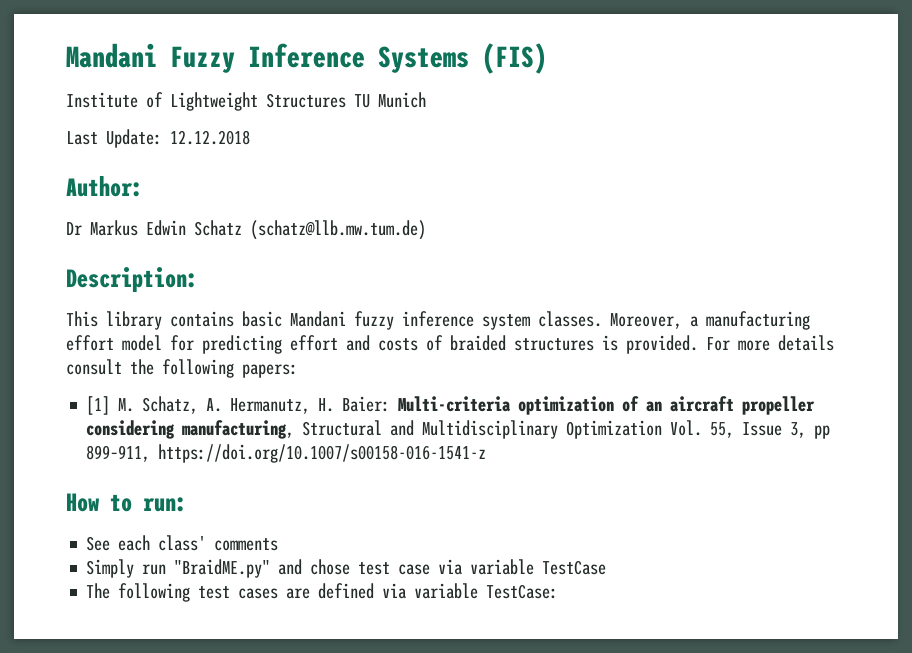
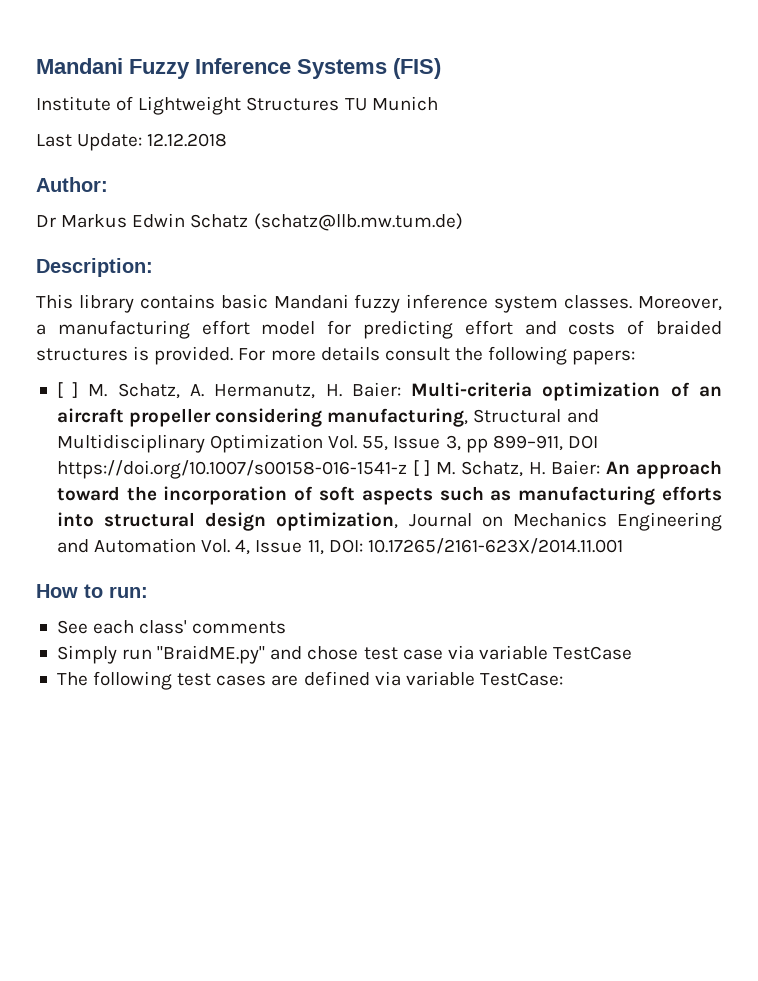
- [1] M. Schatz, A. Hermanutz, H. Baier: Multi-criteria optimization of an aircraft propeller considering manufacturing, Structural and Multidisciplinary Optimization Vol. 55, Issue 3, pp 899–911, https://doi.org/10.1007/s00158-016-1541-z
+ [ ] M. Schatz, A. Hermanutz, H. Baier: Multi-criteria optimization of an aircraft propeller considering manufacturing, Structural and Multidisciplinary Optimization Vol. 55, Issue 3, pp 899–911, DOI https://doi.org/10.1007/s00158-016-1541-z [ ] M. Schatz, H. Baier: An approach toward the incorporation of soft aspects such as manufacturing efforts into structural design optimization, Journal on Mechanics Engineering and Automation Vol. 4, Issue 11, DOI: 10.17265/2161-623X/2014.11.001

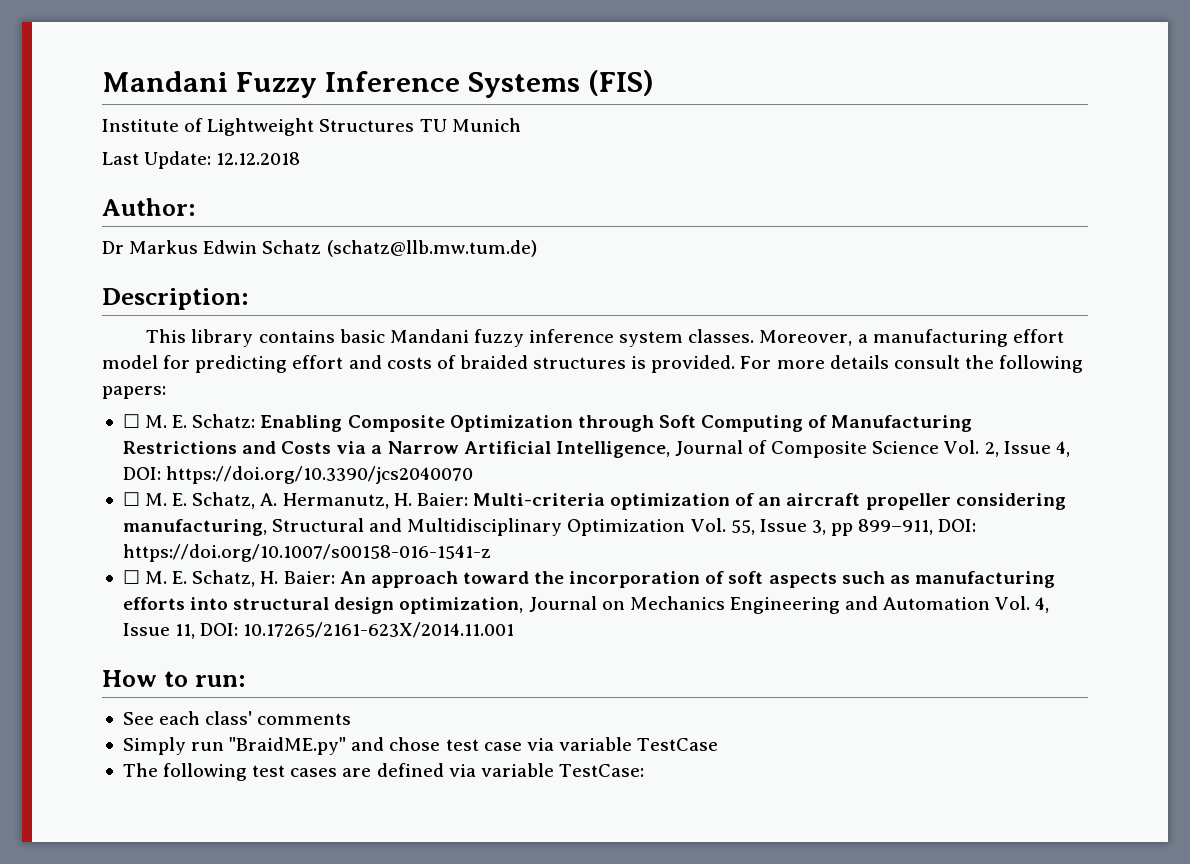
- [ ] M. Schatz, A. Hermanutz, H. Baier: Multi-criteria optimization of an aircraft propeller considering manufacturing, Structural and Multidisciplinary Optimization Vol. 55, Issue 3, pp 899–911, DOI https://doi.org/10.1007/s00158-016-1541-z [ ] M. Schatz, H. Baier: An approach toward the incorporation of soft aspects such as manufacturing efforts into structural design optimization, Journal on Mechanics Engineering and Automation Vol. 4, Issue 11, DOI: 10.17265/2161-623X/2014.11.001
+ ☐ M. E. Schatz: Enabling Composite Optimization through Soft Computing of Manufacturing Restrictions and Costs via a Narrow Artificial Intelligence, Journal of Composite Science Vol. 2, Issue 4, DOI: https://doi.org/10.3390/jcs2040070
+ ☐ M. E. Schatz, A. Hermanutz, H. Baier: Multi-criteria optimization of an aircraft propeller considering manufacturing, Structural and Multidisciplinary Optimization Vol. 55, Issue 3, pp 899–911, DOI: https://doi.org/10.1007/s00158-016-1541-z
+ ☐ M. E. Schatz, H. Baier: An approach toward the incorporation of soft aspects such as manufacturing efforts into structural design optimization, Journal on Mechanics Engineering and Automation Vol. 4, Issue 11, DOI: 10.17265/2161-623X/2014.11.001

